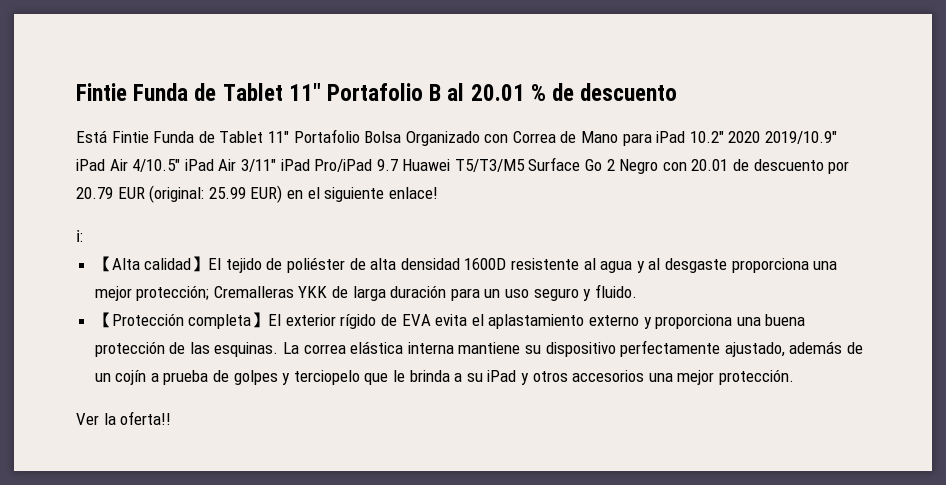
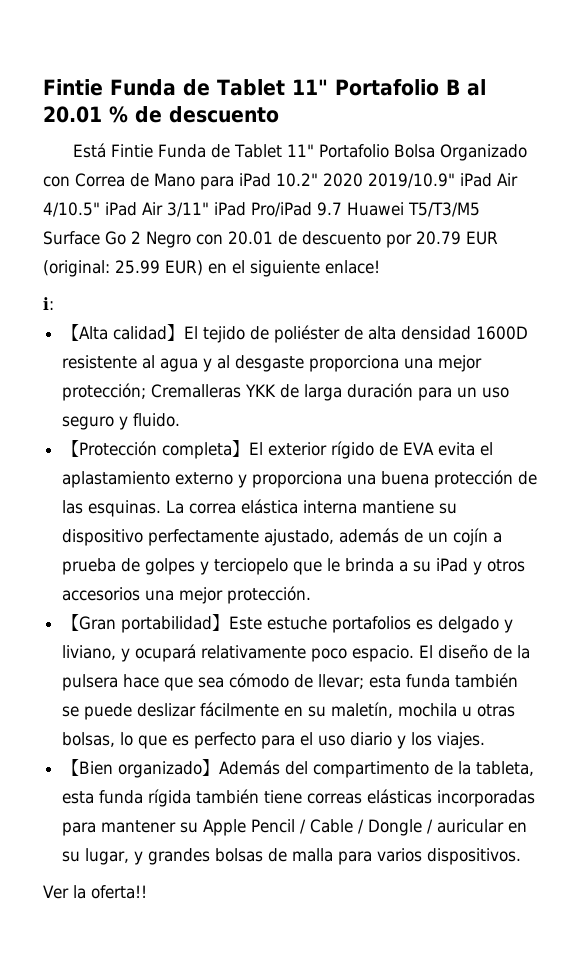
+ 【Gran portabilidad】Este estuche portafolios es delgado y liviano, y ocupará relativamente poco espacio. El diseño de la pulsera hace que sea cómodo de llevar; esta funda también se puede deslizar fácilmente en su maletín, mochila u otras bolsas, lo que es perfecto para el uso diario y los viajes.
+ 【Bien organizado】Además del compartimento de la tableta, esta funda rígida también tiene correas elásticas incorporadas para mantener su Apple Pencil / Cable / Dongle / auricular en su lugar, y grandes bolsas de malla para varios dispositivos.

